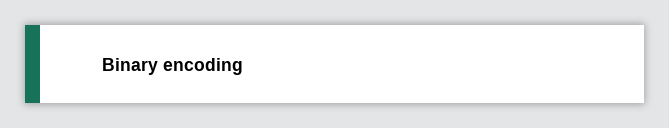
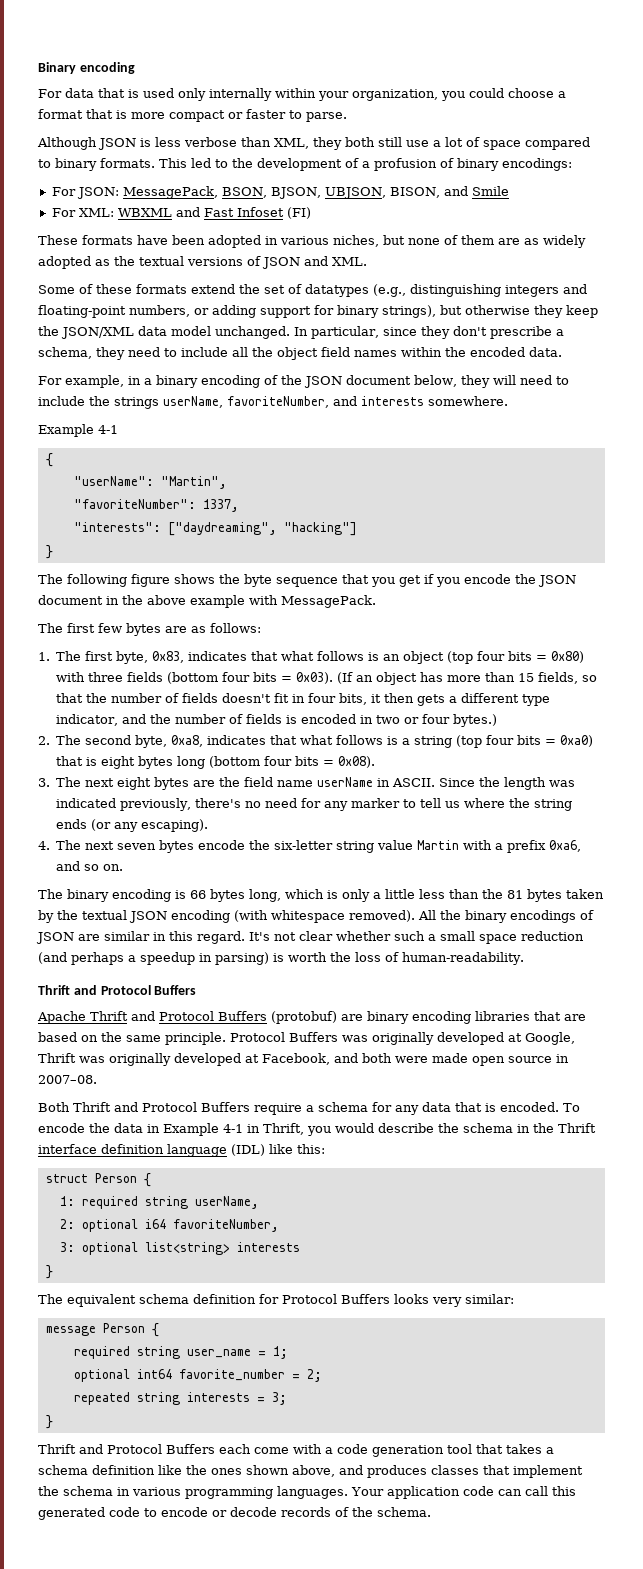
+ For data that is used only internally within your organization, you could choose a format that is more compact or faster to parse.
+ Although JSON is less verbose than XML, they both still use a lot of space compared to binary formats. This led to the development of a profusion of binary encodings:
+ For JSON: MessagePack, BSON, BJSON, UBJSON, BISON, and Smile
+ For XML: WBXML and Fast Infoset (FI)
+ These formats have been adopted in various niches, but none of them are as widely adopted as the textual versions of JSON and XML.
+ Some of these formats extend the set of datatypes (e.g., distinguishing integers and floating-point numbers, or adding support for binary strings), but otherwise they keep the JSON/XML data model unchanged. In particular, since they don't prescribe a schema, they need to include all the object field names within the encoded data.
+ For example, in a binary encoding of the JSON document below, they will need to include the strings userName, favoriteNumber, and interests somewhere.
+ Example 4-1
+ {
+ "userName": "Martin",
+ "favoriteNumber": 1337,
+ "interests": ["daydreaming", "hacking"]
+ }
+ The following figure shows the byte sequence that you get if you encode the JSON document in the above example with MessagePack.
+ The first few bytes are as follows:
+ 1. The first byte, 0x83, indicates that what follows is an object (top four bits = 0x80) with three fields (bottom four bits = 0x03). (If an object has more than 15 fields, so that the number of fields doesn't fit in four bits, it then gets a different type indicator, and the number of fields is encoded in two or four bytes.)
+ 2. The second byte, 0xa8, indicates that what follows is a string (top four bits = 0xa0) that is eight bytes long (bottom four bits = 0x08).
+ 3. The next eight bytes are the field name userName in ASCII. Since the length was indicated previously, there's no need for any marker to tell us where the string ends (or any escaping).
+ 4. The next seven bytes encode the six-letter string value Martin with a prefix 0xa6, and so on.
+ The binary encoding is 66 bytes long, which is only a little less than the 81 bytes taken by the textual JSON encoding (with whitespace removed). All the binary encodings of JSON are similar in this regard. It's not clear whether such a small space reduction (and perhaps a speedup in parsing) is worth the loss of human-readability.
+ Thrift and Protocol Buffers
+ Apache Thrift and Protocol Buffers (protobuf) are binary encoding libraries that are based on the same principle. Protocol Buffers was originally developed at Google, Thrift was originally developed at Facebook, and both were made open source in 2007–08.
+ Both Thrift and Protocol Buffers require a schema for any data that is encoded. To encode the data in Example 4-1 in Thrift, you would describe the schema in the Thrift interface definition language (IDL) like this:
+ struct Person {
+ 1: required string userName,
+ 2: optional i64 favoriteNumber,
+ 3: optional list<string> interests
+ }
+ The equivalent schema definition for Protocol Buffers looks very similar:
+ message Person {
+ required string user_name = 1;
+ optional int64 favorite_number = 2;
+ repeated string interests = 3;
+ }
+ Thrift and Protocol Buffers each come with a code generation tool that takes a schema definition like the ones shown above, and produces classes that implement the schema in various programming languages. Your application code can call this generated code to encode or decode records of the schema.

